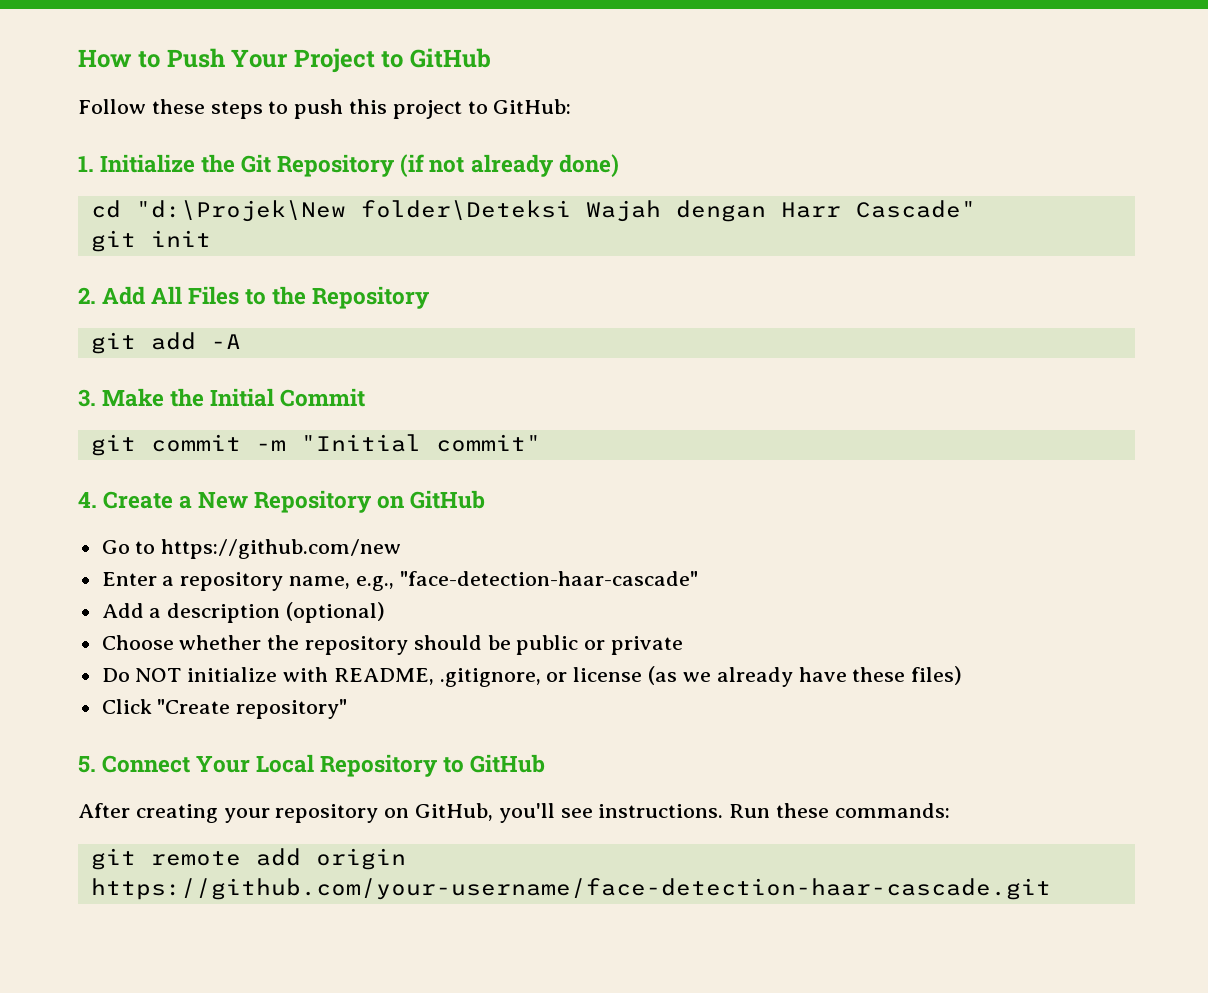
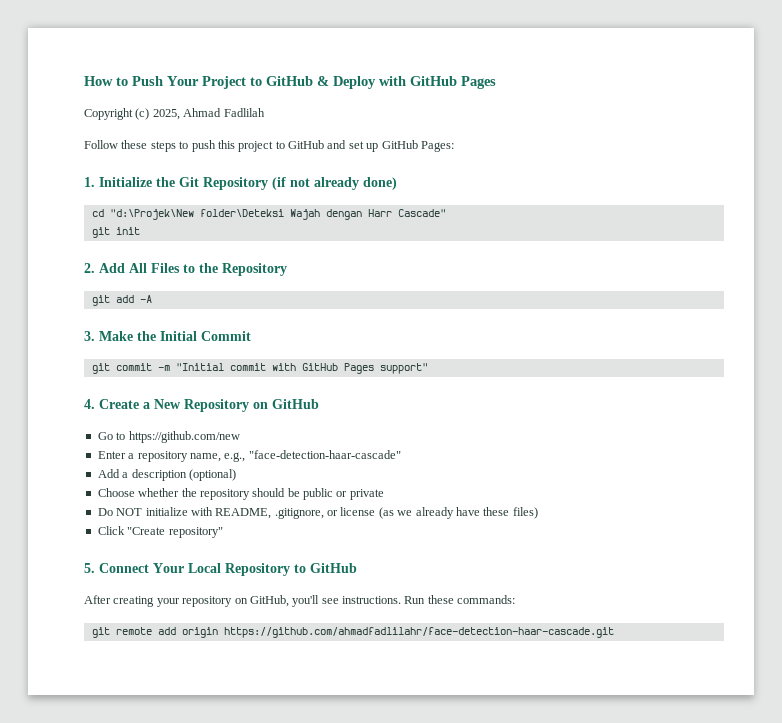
- How to Push Your Project to GitHub
+ How to Push Your Project to GitHub & Deploy with GitHub Pages
+ Copyright (c) 2025, Ahmad Fadlilah
- Follow these steps to push this project to GitHub:
+ Follow these steps to push this project to GitHub and set up GitHub Pages:
- git commit -m "Initial commit"
+ git commit -m "Initial commit with GitHub Pages support"
- git remote add origin https://github.com/your-username/face-detection-haar-cascade.git
+ git remote add origin https://github.com/ahmadfadlilahr/face-detection-haar-cascade.git

